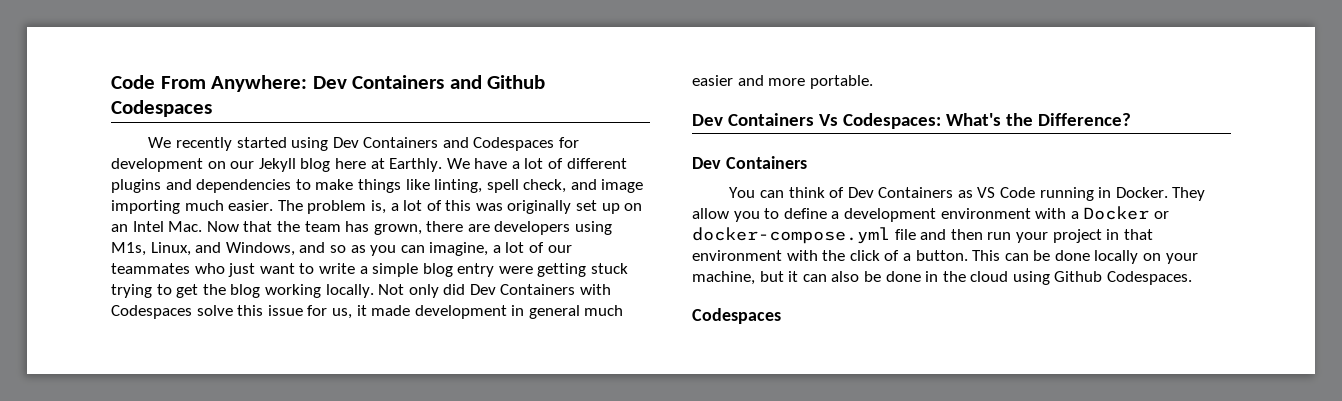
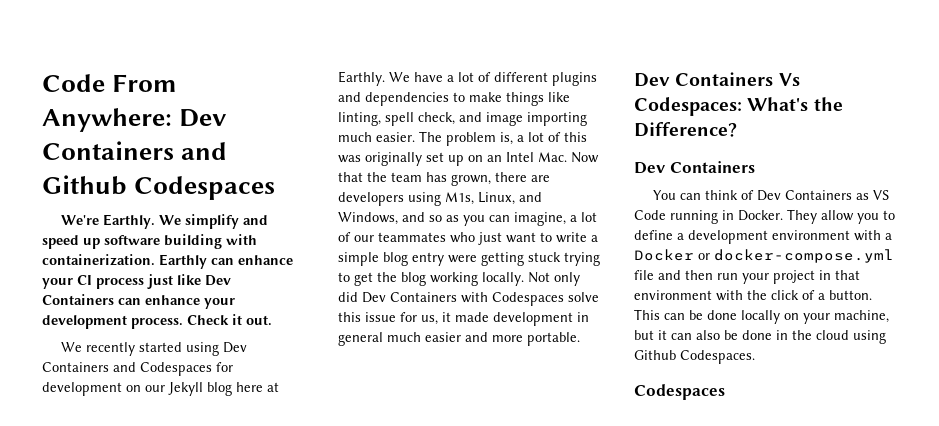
+ We're Earthly. We simplify and speed up software building with containerization. Earthly can enhance your CI process just like Dev Containers can enhance your development process. Check it out.

